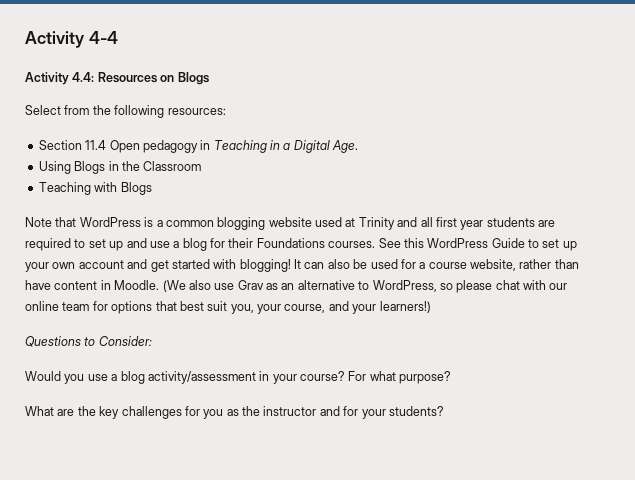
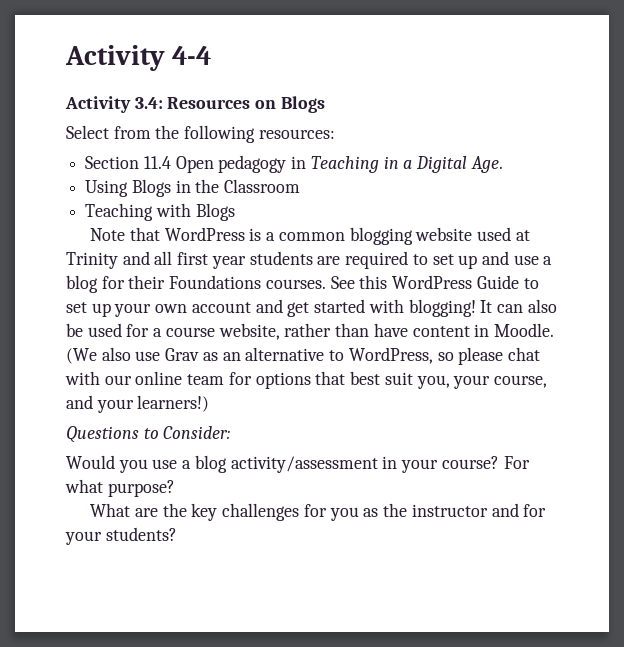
- Activity 4.4: Resources on Blogs
+ Activity 3.4: Resources on Blogs

